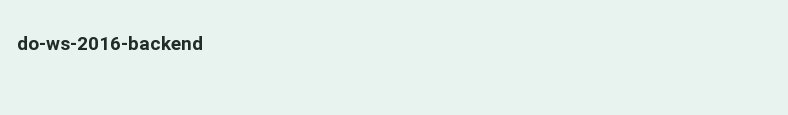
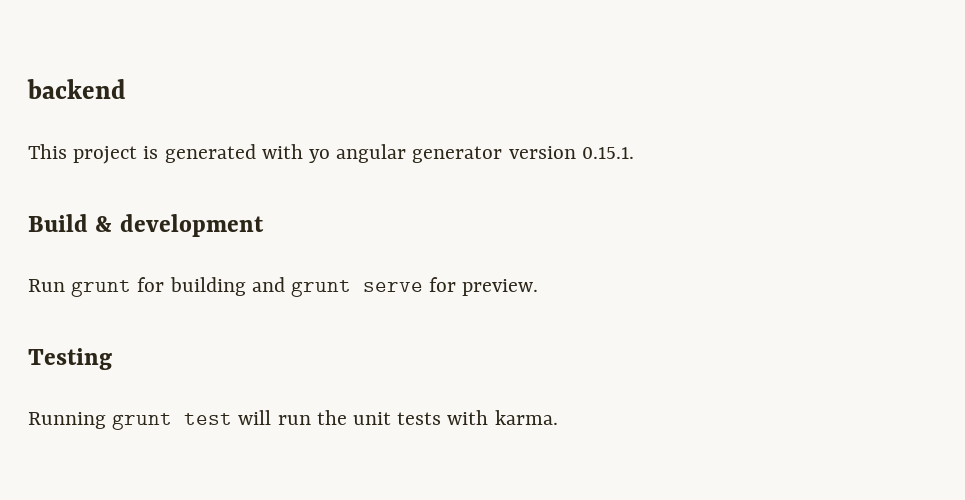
- do-ws-2016-backend
+ backend
+ This project is generated with yo angular generator version 0.15.1.
+ Build & development
+ Run grunt for building and grunt serve for preview.
+ Testing
+ Running grunt test will run the unit tests with karma.

